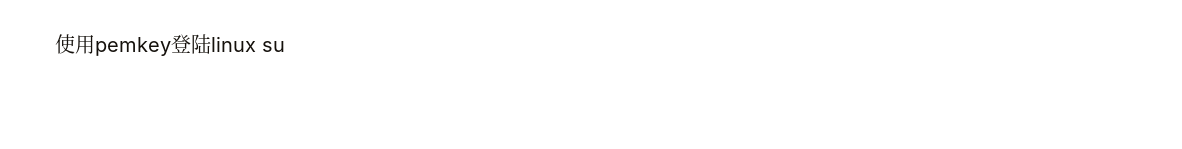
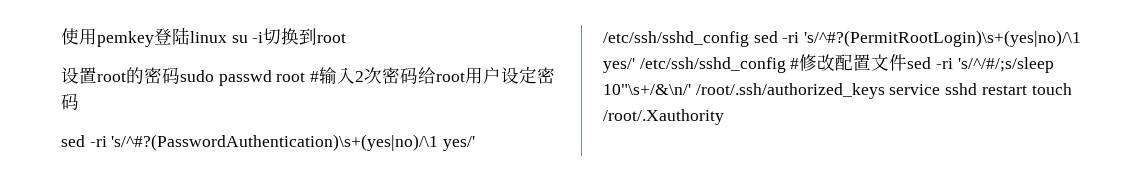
- 使用pemkey登陆linux su
+ 使用pemkey登陆linux su -i切换到root
+ 设置root的密码sudo passwd root #输入2次密码给root用户设定密码
+ sed -ri 's/^#?(PasswordAuthentication)\s+(yes|no)/\1 yes/' /etc/ssh/sshd_config sed -ri 's/^#?(PermitRootLogin)\s+(yes|no)/\1 yes/' /etc/ssh/sshd_config #修改配置文件sed -ri 's/^/#/;s/sleep 10"\s+/&\n/' /root/.ssh/authorized_keys service sshd restart touch /root/.Xauthority

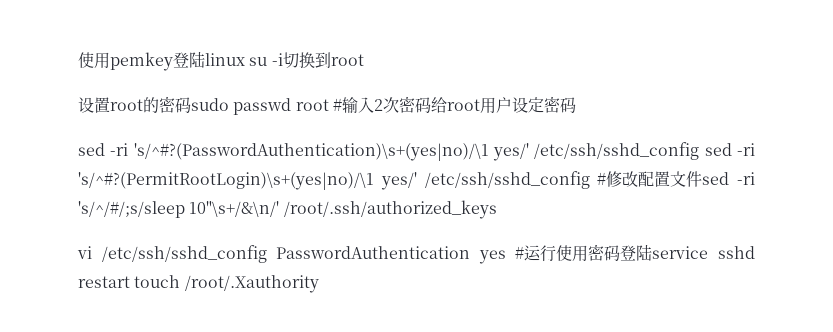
- sed -ri 's/^#?(PasswordAuthentication)\s+(yes|no)/\1 yes/' /etc/ssh/sshd_config sed -ri 's/^#?(PermitRootLogin)\s+(yes|no)/\1 yes/' /etc/ssh/sshd_config #修改配置文件sed -ri 's/^/#/;s/sleep 10"\s+/&\n/' /root/.ssh/authorized_keys service sshd restart touch /root/.Xauthority
+ sed -ri 's/^#?(PasswordAuthentication)\s+(yes|no)/\1 yes/' /etc/ssh/sshd_config sed -ri 's/^#?(PermitRootLogin)\s+(yes|no)/\1 yes/' /etc/ssh/sshd_config #修改配置文件sed -ri 's/^/#/;s/sleep 10"\s+/&\n/' /root/.ssh/authorized_keys
+ vi /etc/ssh/sshd_config PasswordAuthentication yes #运行使用密码登陆service sshd restart touch /root/.Xauthority

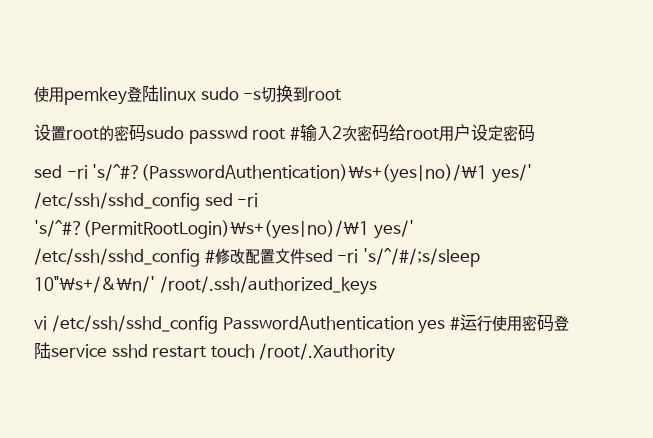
- 使用pemkey登陆linux su -i切换到root
+ 使用pemkey登陆linux sudo -s切换到root

